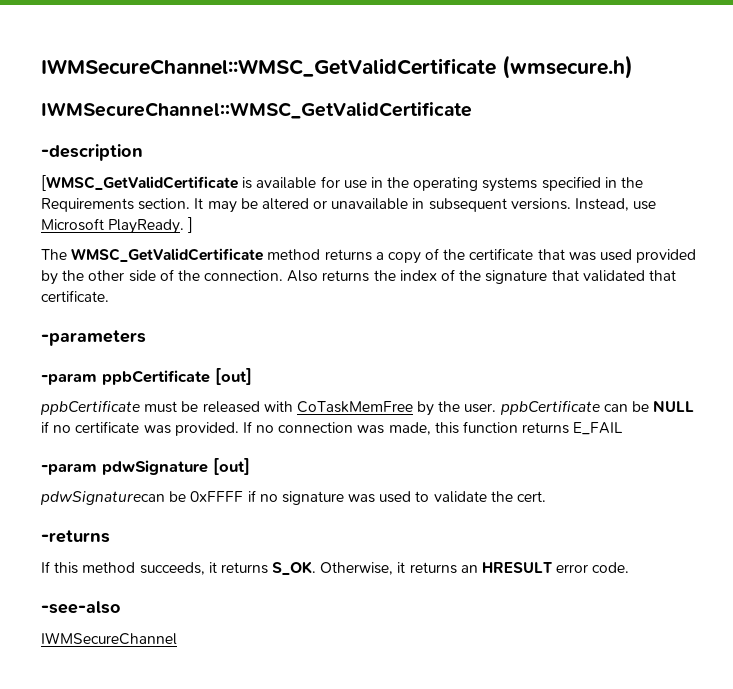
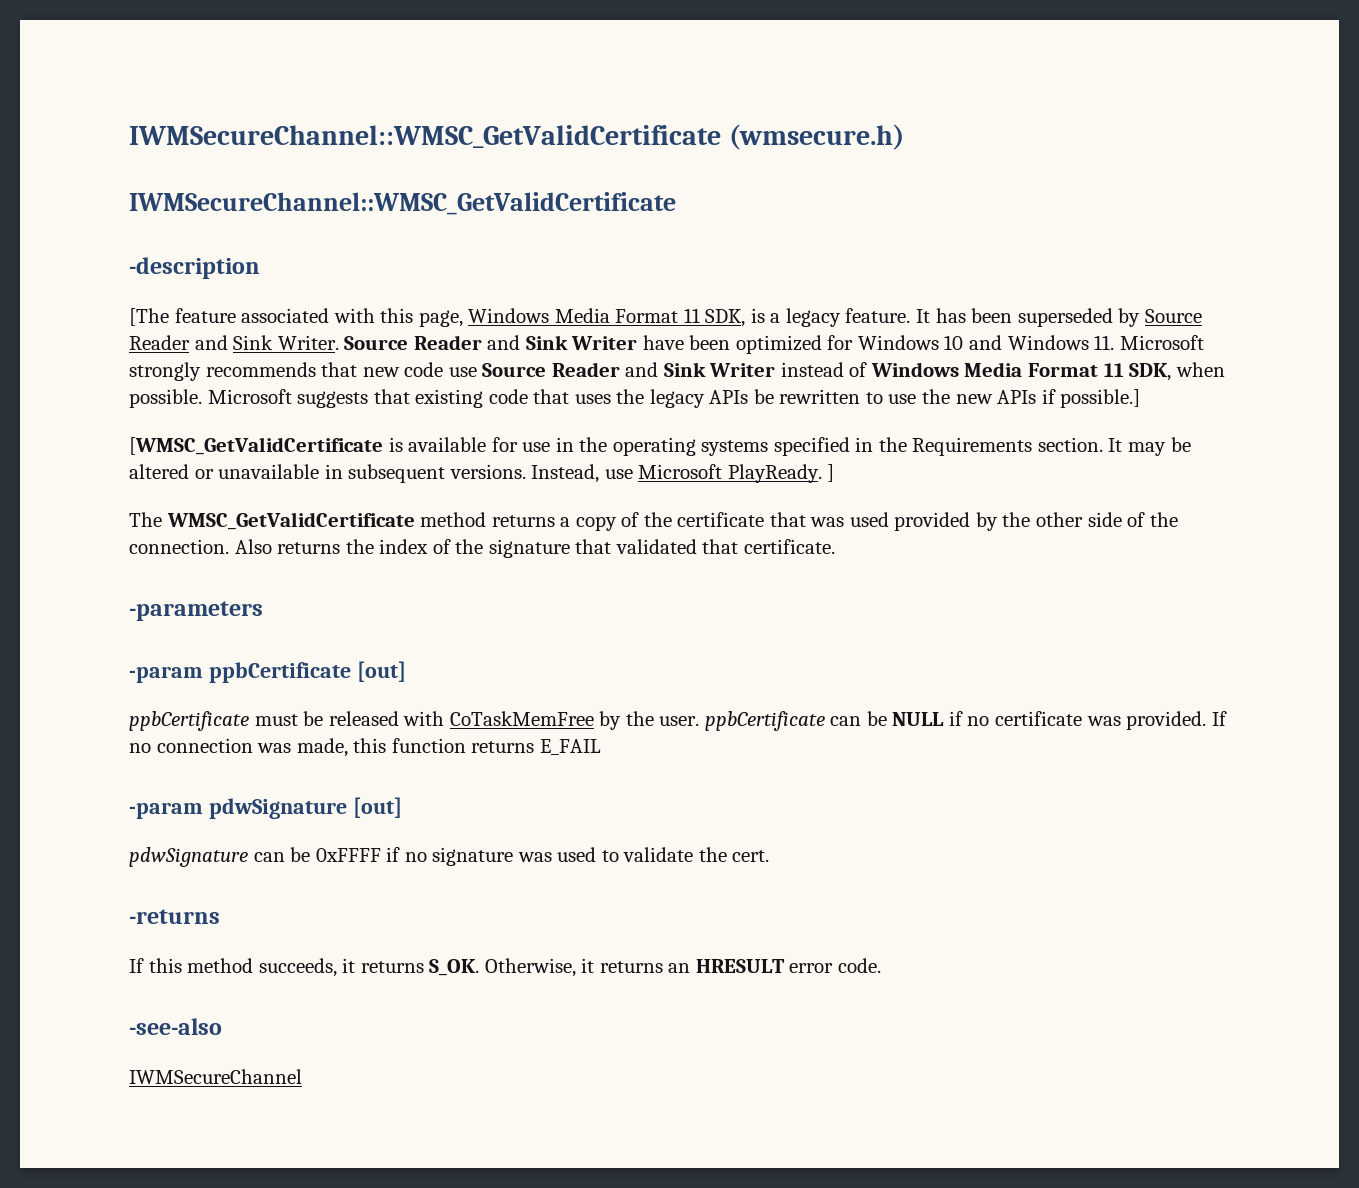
+ [The feature associated with this page, Windows Media Format 11 SDK, is a legacy feature. It has been superseded by Source Reader and Sink Writer. Source Reader and Sink Writer have been optimized for Windows 10 and Windows 11. Microsoft strongly recommends that new code use Source Reader and Sink Writer instead of Windows Media Format 11 SDK, when possible. Microsoft suggests that existing code that uses the legacy APIs be rewritten to use the new APIs if possible.]
- pdwSignaturecan be 0xFFFF if no signature was used to validate the cert.
+ pdwSignature can be 0xFFFF if no signature was used to validate the cert.

